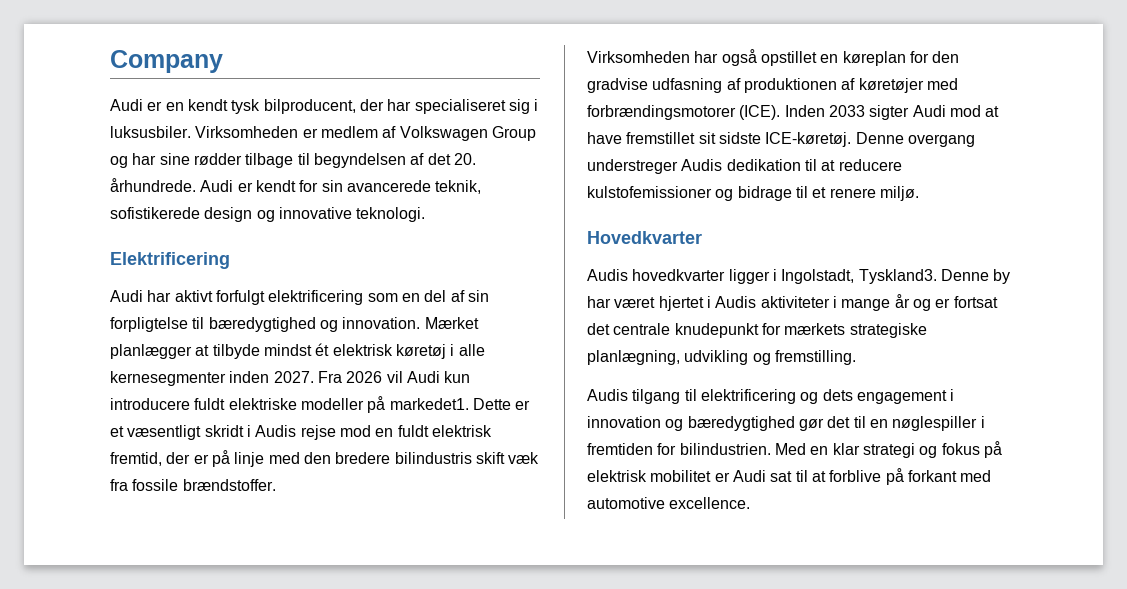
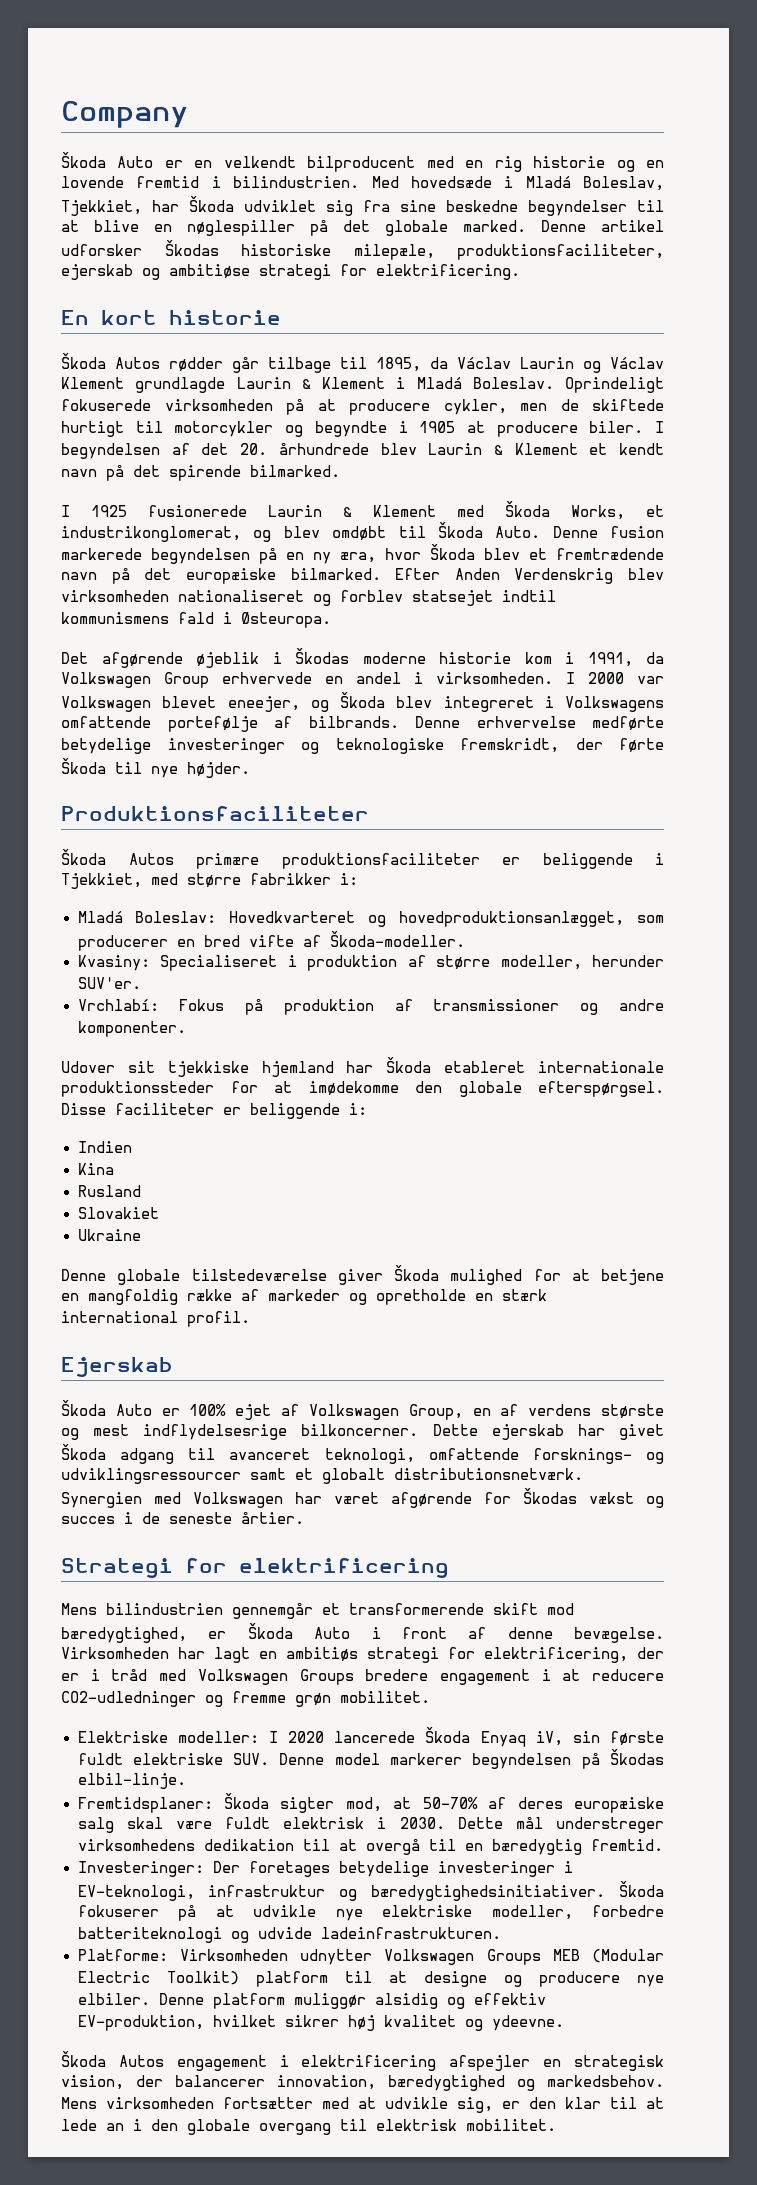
- Audi er en kendt tysk bilproducent, der har specialiseret sig i luksusbiler. Virksomheden er medlem af Volkswagen Group og har sine rødder tilbage til begyndelsen af det 20. århundrede. Audi er kendt for sin avancerede teknik, sofistikerede design og innovative teknologi.
- Elektrificering
- Audi har aktivt forfulgt elektrificering som en del af sin forpligtelse til bæredygtighed og innovation. Mærket planlægger at tilbyde mindst ét elektrisk køretøj i alle kernesegmenter inden 2027. Fra 2026 vil Audi kun introducere fuldt elektriske modeller på markedet1. Dette er et væsentligt skridt i Audis rejse mod en fuldt elektrisk fremtid, der er på linje med den bredere bilindustris skift væk fra fossile brændstoffer.
- Virksomheden har også opstillet en køreplan for den gradvise udfasning af produktionen af køretøjer med forbrændingsmotorer (ICE). Inden 2033 sigter Audi mod at have fremstillet sit sidste ICE-køretøj. Denne overgang understreger Audis dedikation til at reducere kulstofemissioner og bidrage til et renere miljø.
- Hovedkvarter
- Audis hovedkvarter ligger i Ingolstadt, Tyskland3. Denne by har været hjertet i Audis aktiviteter i mange år og er fortsat det centrale knudepunkt for mærkets strategiske planlægning, udvikling og fremstilling.
- Audis tilgang til elektrificering og dets engagement i innovation og bæredygtighed gør det til en nøglespiller i fremtiden for bilindustrien. Med en klar strategi og fokus på elektrisk mobilitet er Audi sat til at forblive på forkant med automotive excellence.
+ Škoda Auto er en velkendt bilproducent med en rig historie og en lovende fremtid i bilindustrien. Med hovedsæde i Mladá Boleslav, Tjekkiet, har Škoda udviklet sig fra sine beskedne begyndelser til at blive en nøglespiller på det globale marked. Denne artikel udforsker Škodas historiske milepæle, produktionsfaciliteter, ejerskab og ambitiøse strategi for elektrificering.
+ En kort historie
+ Škoda Autos rødder går tilbage til 1895, da Václav Laurin og Václav Klement grundlagde Laurin & Klement i Mladá Boleslav. Oprindeligt fokuserede virksomheden på at producere cykler, men de skiftede hurtigt til motorcykler og begyndte i 1905 at producere biler. I begyndelsen af det 20. århundrede blev Laurin & Klement et kendt navn på det spirende bilmarked.
+ I 1925 fusionerede Laurin & Klement med Škoda Works, et industrikonglomerat, og blev omdøbt til Škoda Auto. Denne fusion markerede begyndelsen på en ny æra, hvor Škoda blev et fremtrædende navn på det europæiske bilmarked. Efter Anden Verdenskrig blev virksomheden nationaliseret og forblev statsejet indtil kommunismens fald i Østeuropa.
+ Det afgørende øjeblik i Škodas moderne historie kom i 1991, da Volkswagen Group erhvervede en andel i virksomheden. I 2000 var Volkswagen blevet eneejer, og Škoda blev integreret i Volkswagens omfattende portefølje af bilbrands. Denne erhvervelse medførte betydelige investeringer og teknologiske fremskridt, der førte Škoda til nye højder.
+ Produktionsfaciliteter
+ Škoda Autos primære produktionsfaciliteter er beliggende i Tjekkiet, med større fabrikker i:
+ Mladá Boleslav: Hovedkvarteret og hovedproduktionsanlægget, som producerer en bred vifte af Škoda-modeller.
+ Kvasiny: Specialiseret i produktion af større modeller, herunder SUV'er.
+ Vrchlabí: Fokus på produktion af transmissioner og andre komponenter.
+ Udover sit tjekkiske hjemland har Škoda etableret internationale produktionssteder for at imødekomme den globale efterspørgsel. Disse faciliteter er beliggende i:
+ Indien
+ Kina
+ Rusland
+ Slovakiet
+ Ukraine
+ Denne globale tilstedeværelse giver Škoda mulighed for at betjene en mangfoldig række af markeder og opretholde en stærk international profil.
+ Ejerskab
+ Škoda Auto er 100% ejet af Volkswagen Group, en af verdens største og mest indflydelsesrige bilkoncerner. Dette ejerskab har givet Škoda adgang til avanceret teknologi, omfattende forsknings- og udviklingsressourcer samt et globalt distributionsnetværk. Synergien med Volkswagen har været afgørende for Škodas vækst og succes i de seneste årtier.
+ Strategi for elektrificering
+ Mens bilindustrien gennemgår et transformerende skift mod bæredygtighed, er Škoda Auto i front af denne bevægelse. Virksomheden har lagt en ambitiøs strategi for elektrificering, der er i tråd med Volkswagen Groups bredere engagement i at reducere CO2-udledninger og fremme grøn mobilitet.
+ Elektriske modeller: I 2020 lancerede Škoda Enyaq iV, sin første fuldt elektriske SUV. Denne model markerer begyndelsen på Škodas elbil-linje.
+ Fremtidsplaner: Škoda sigter mod, at 50-70% af deres europæiske salg skal være fuldt elektrisk i 2030. Dette mål understreger virksomhedens dedikation til at overgå til en bæredygtig fremtid.
+ Investeringer: Der foretages betydelige investeringer i EV-teknologi, infrastruktur og bæredygtighedsinitiativer. Škoda fokuserer på at udvikle nye elektriske modeller, forbedre batteriteknologi og udvide ladeinfrastrukturen.
+ Platforme: Virksomheden udnytter Volkswagen Groups MEB (Modular Electric Toolkit) platform til at designe og producere nye elbiler. Denne platform muliggør alsidig og effektiv EV-produktion, hvilket sikrer høj kvalitet og ydeevne.
+ Škoda Autos engagement i elektrificering afspejler en strategisk vision, der balancerer innovation, bæredygtighed og markedsbehov. Mens virksomheden fortsætter med at udvikle sig, er den klar til at lede an i den globale overgang til elektrisk mobilitet.

